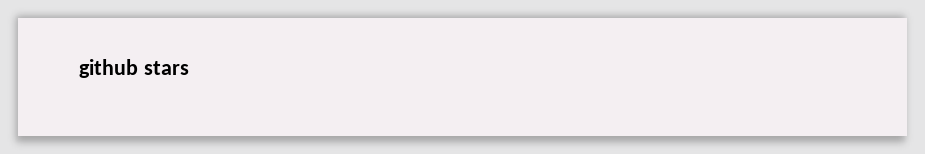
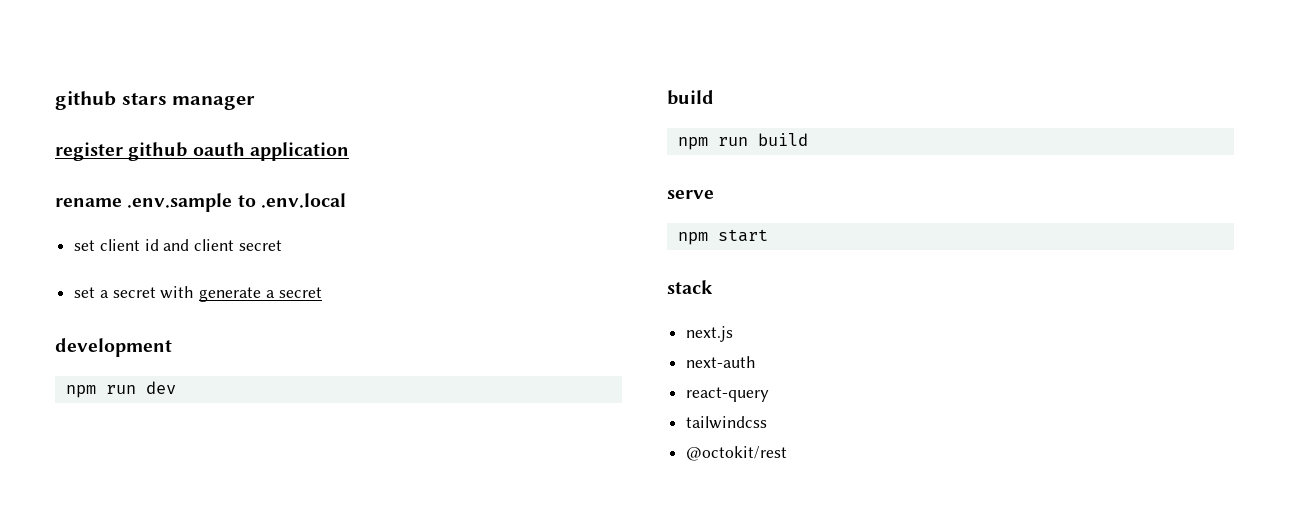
- github stars
+ github stars manager
+ register github oauth application
+ rename .env.sample to .env.local
+ set client id and client secret
+ set a secret with generate a secret
+ development
+ npm run dev
+ build
+ npm run build
+ serve
+ npm start
+ stack
+ next.js
+ next-auth
+ react-query
+ tailwindcss
+ @octokit/rest

